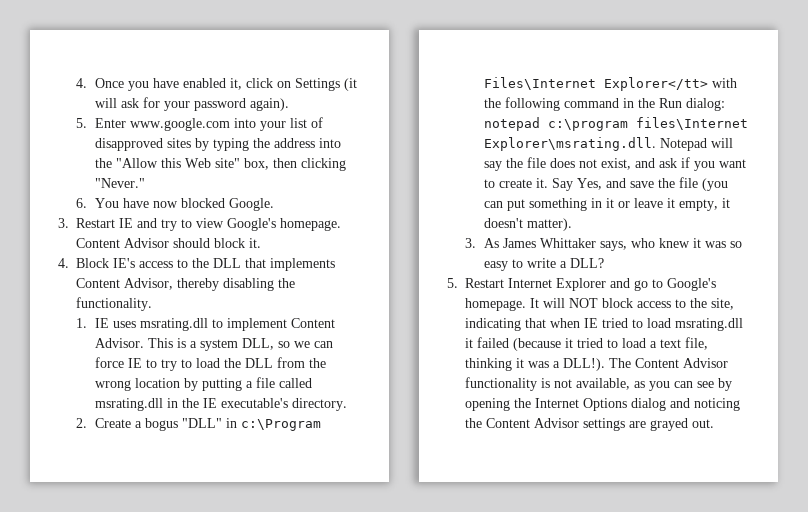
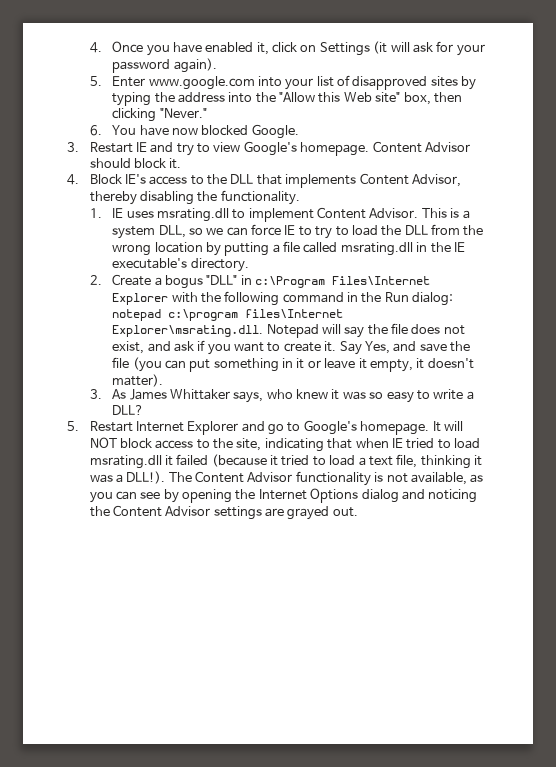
- 2. Create a bogus "DLL" in c:\Program Files\Internet Explorer</tt> with the following command in the Run dialog: notepad c:\program files\Internet Explorer\msrating.dll. Notepad will say the file does not exist, and ask if you want to create it.
+ 2. Create a bogus "DLL" in c:\Program Files\Internet Explorer with the following command in the Run dialog: notepad c:\program files\Internet Explorer\msrating.dll. Notepad will say the file does not exist, and ask if you want to create it.

